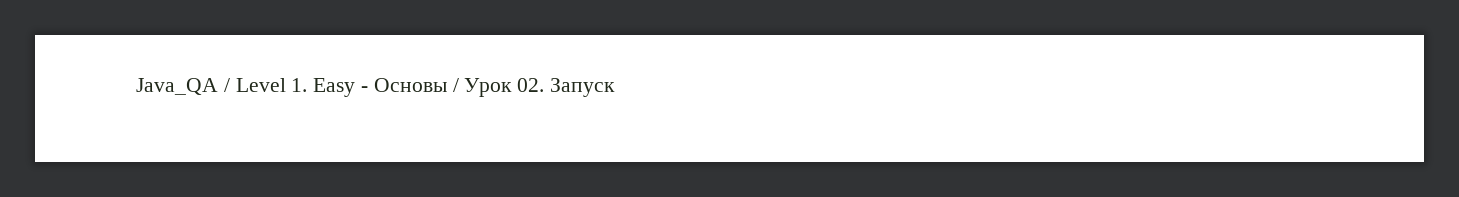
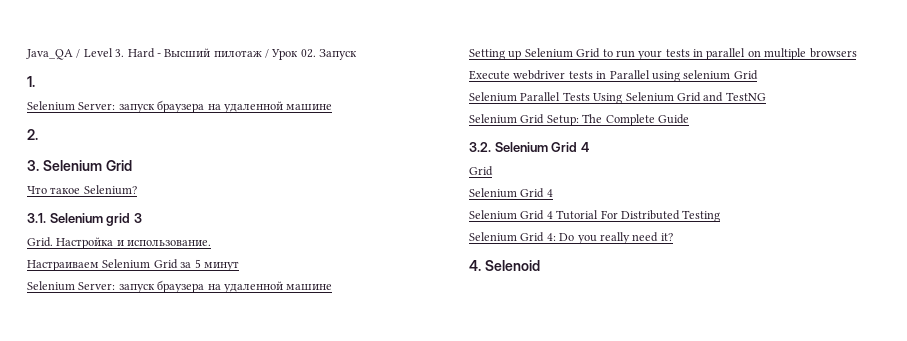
- Java_QA / Level 1. Easy - Основы / Урок 02. Запуск
+ Java_QA / Level 3. Hard - Высший пилотаж / Урок 02. Запуск
+ 1.
+ Selenium Server: запуск браузера на удаленной машине
+ 2.
+ 3. Selenium Grid
+ Что такое Selenium?
+ 3.1. Selenium grid 3
+ Grid. Настройка и использование.
+ Настраиваем Selenium Grid за 5 минут
+ Selenium Server: запуск браузера на удаленной машине
+ Setting up Selenium Grid to run your tests in parallel on multiple browsers
+ Execute webdriver tests in Parallel using selenium Grid
+ Selenium Parallel Tests Using Selenium Grid and TestNG
+ Selenium Grid Setup: The Complete Guide
+ 3.2. Selenium Grid 4
+ Grid
+ Selenium Grid 4
+ Selenium Grid 4 Tutorial For Distributed Testing
+ Selenium Grid 4: Do you really need it?
+ 4. Selenoid

